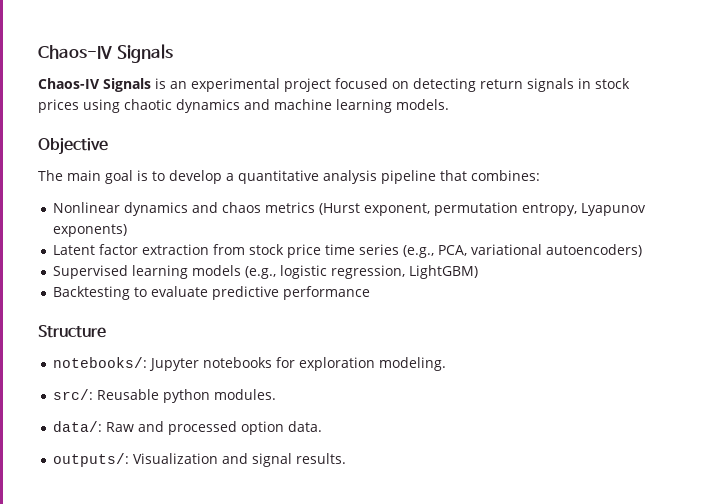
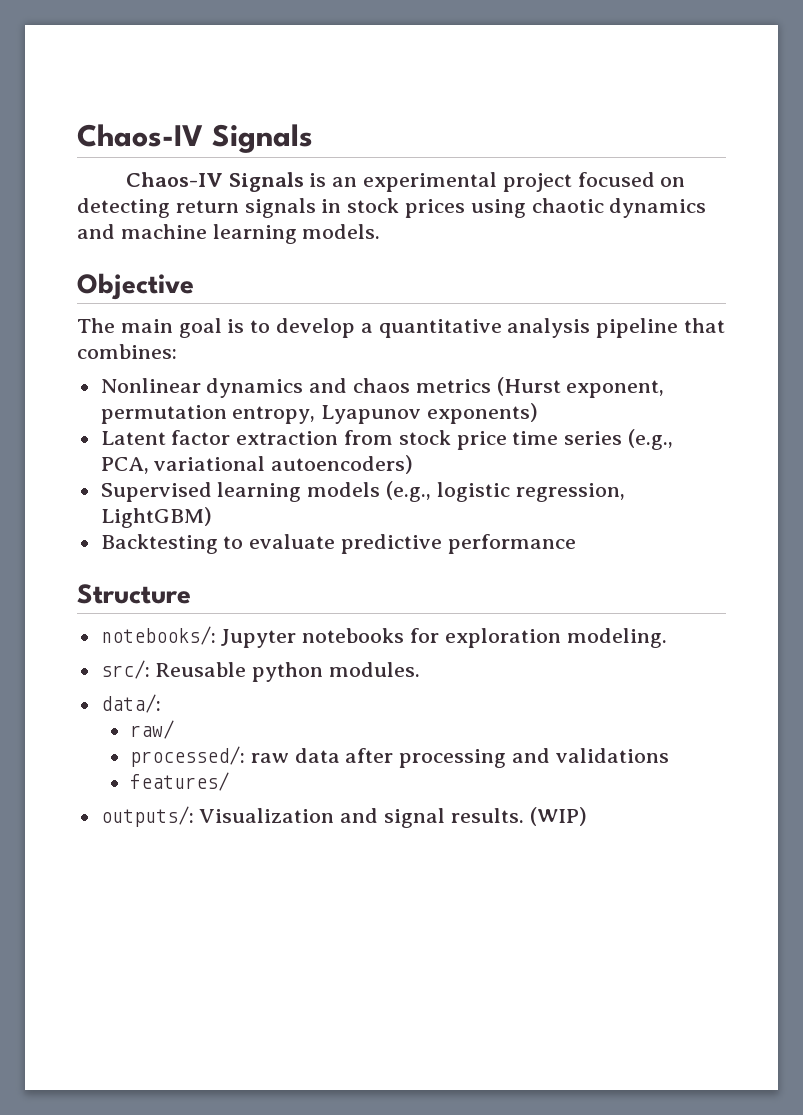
- data/: Raw and processed option data.
+ data/:
+ raw/
+ processed/: raw data after processing and validations
+ features/
+ (WIP)

